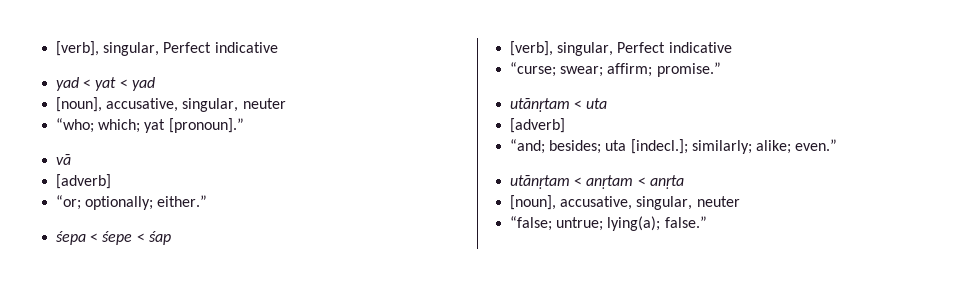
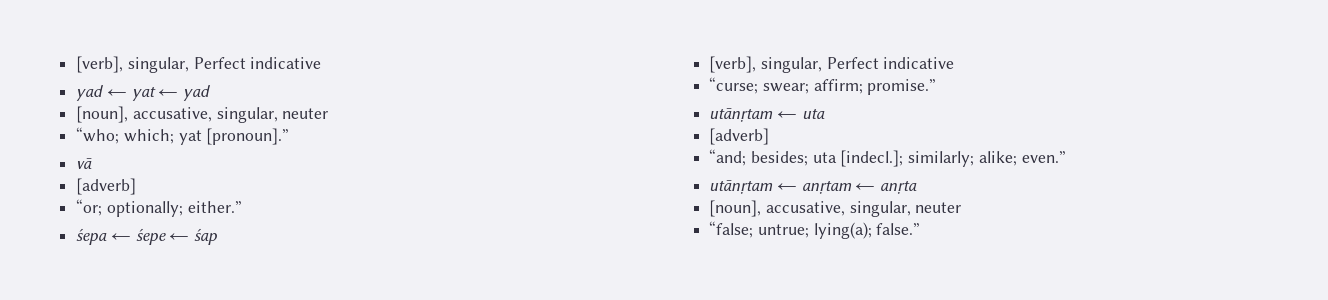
- yad < yat < yad
+ yad ← yat ← yad
- śepa < śepe < śap
+ śepa ← śepe ← śap
- utānṛtam < uta
+ utānṛtam ← uta
- utānṛtam < anṛtam < anṛta
+ utānṛtam ← anṛtam ← anṛta

